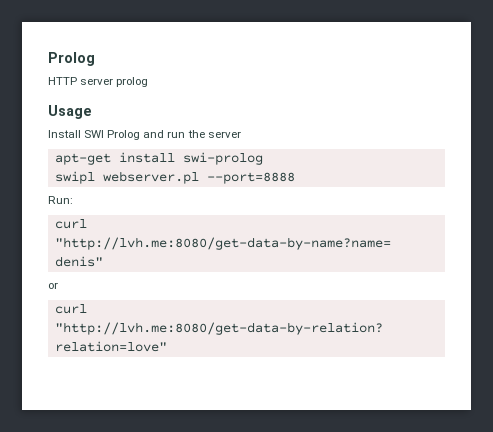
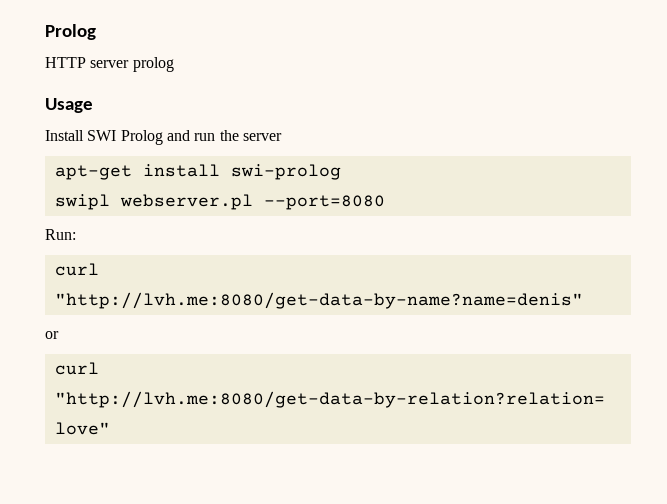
- swipl webserver.pl --port=8888
+ swipl webserver.pl --port=8080

